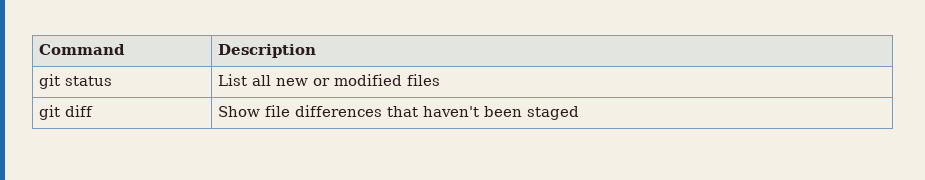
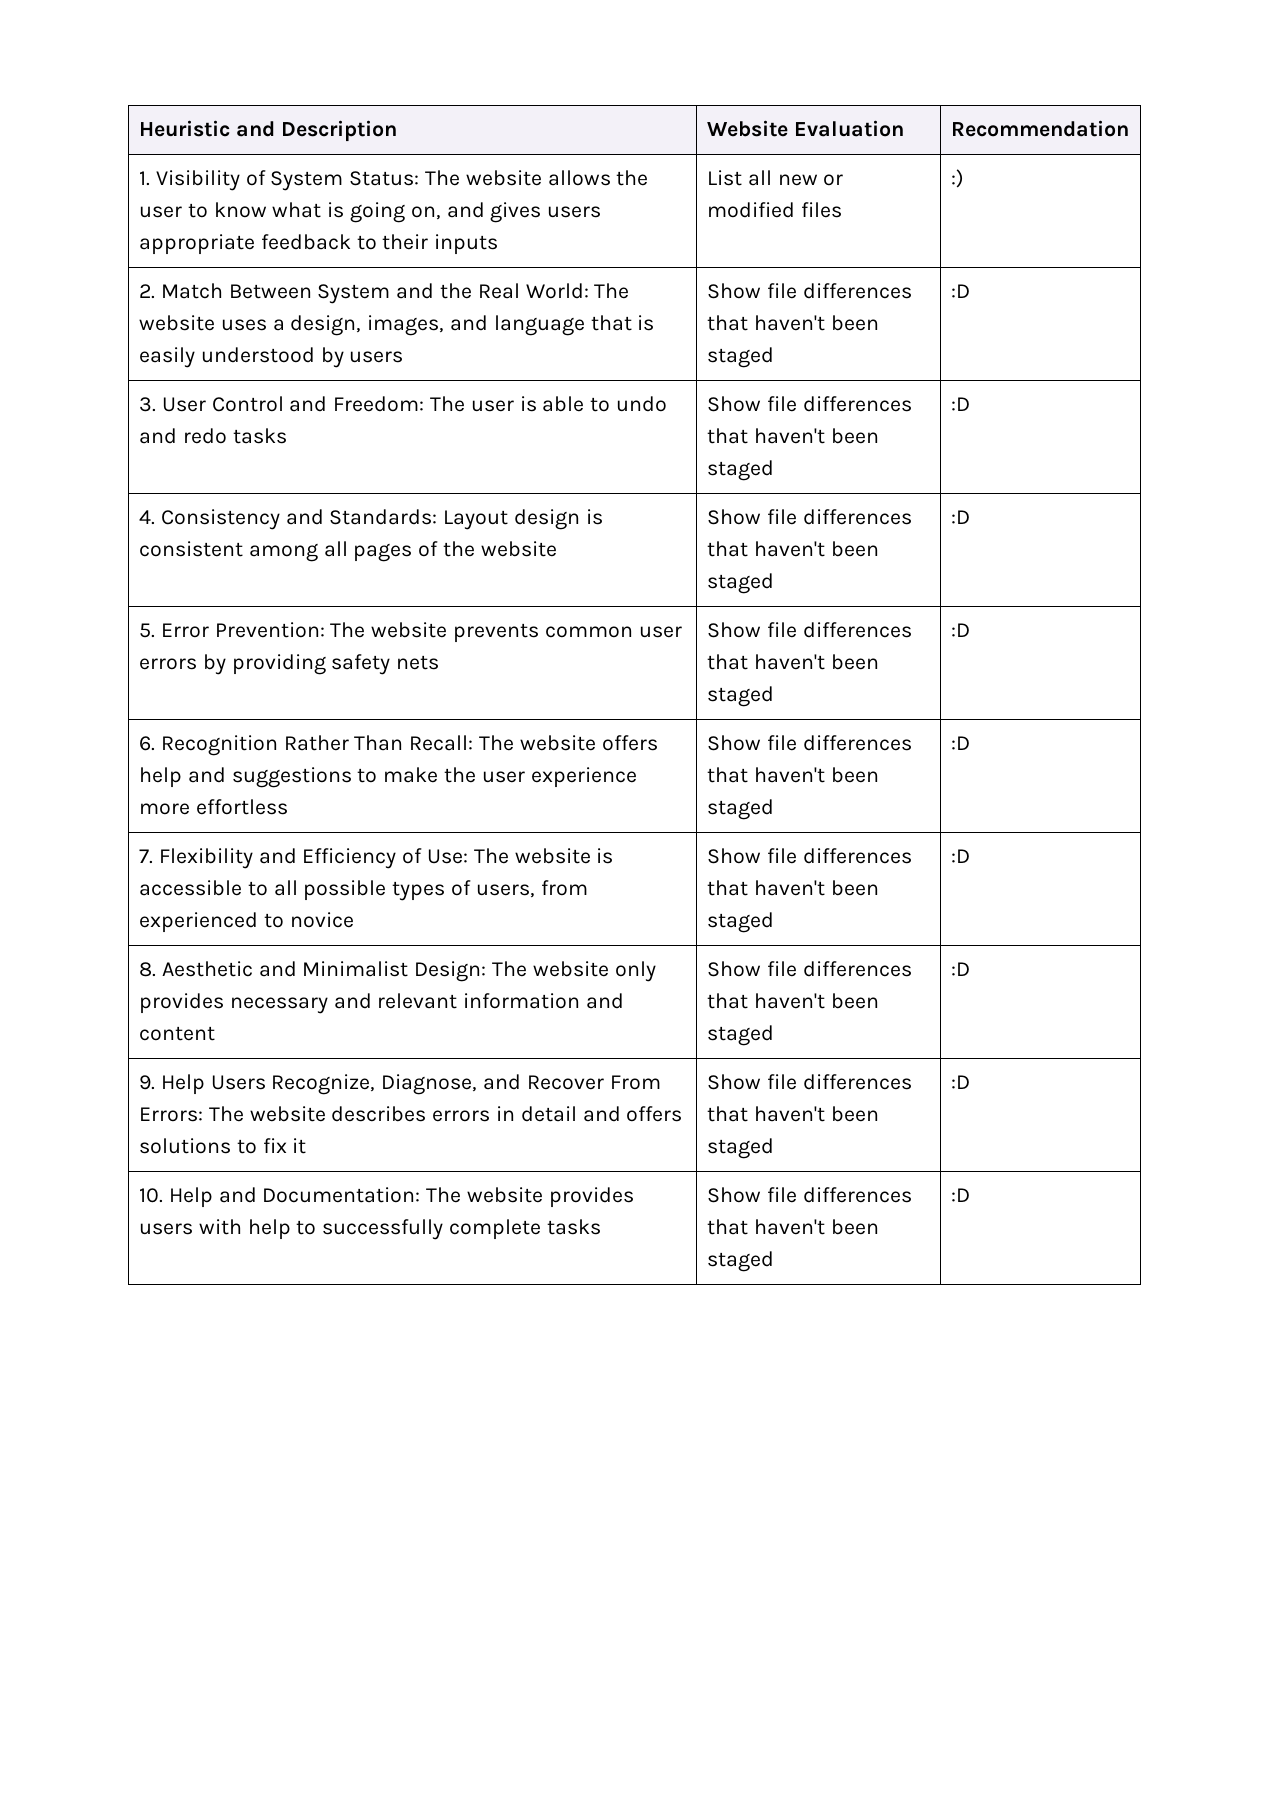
- Command | Description
- git status | List all new or modified files
- git diff | Show file differences that haven't been staged
+ Heuristic and Description | Website Evaluation | Recommendation
+ 1. Visibility of System Status: The website allows the user to know what is going on, and gives users appropriate feedback to their inputs | List all new or modified files | :)
+ 2. Match Between System and the Real World: The website uses a design, images, and language that is easily understood by users | Show file differences that haven't been staged | :D
+ 3. User Control and Freedom: The user is able to undo and redo tasks | Show file differences that haven't been staged | :D
+ 4. Consistency and Standards: Layout design is consistent among all pages of the website | Show file differences that haven't been staged | :D
+ 5. Error Prevention: The website prevents common user errors by providing safety nets | Show file differences that haven't been staged | :D
+ 6. Recognition Rather Than Recall: The website offers help and suggestions to make the user experience more effortless | Show file differences that haven't been staged | :D
+ 7. Flexibility and Efficiency of Use: The website is accessible to all possible types of users, from experienced to novice | Show file differences that haven't been staged | :D
+ 8. Aesthetic and Minimalist Design: The website only provides necessary and relevant information and content | Show file differences that haven't been staged | :D
+ 9. Help Users Recognize, Diagnose, and Recover From Errors: The website describes errors in detail and offers solutions to fix it | Show file differences that haven't been staged | :D
+ 10. Help and Documentation: The website provides users with help to successfully complete tasks | Show file differences that haven't been staged | :D

